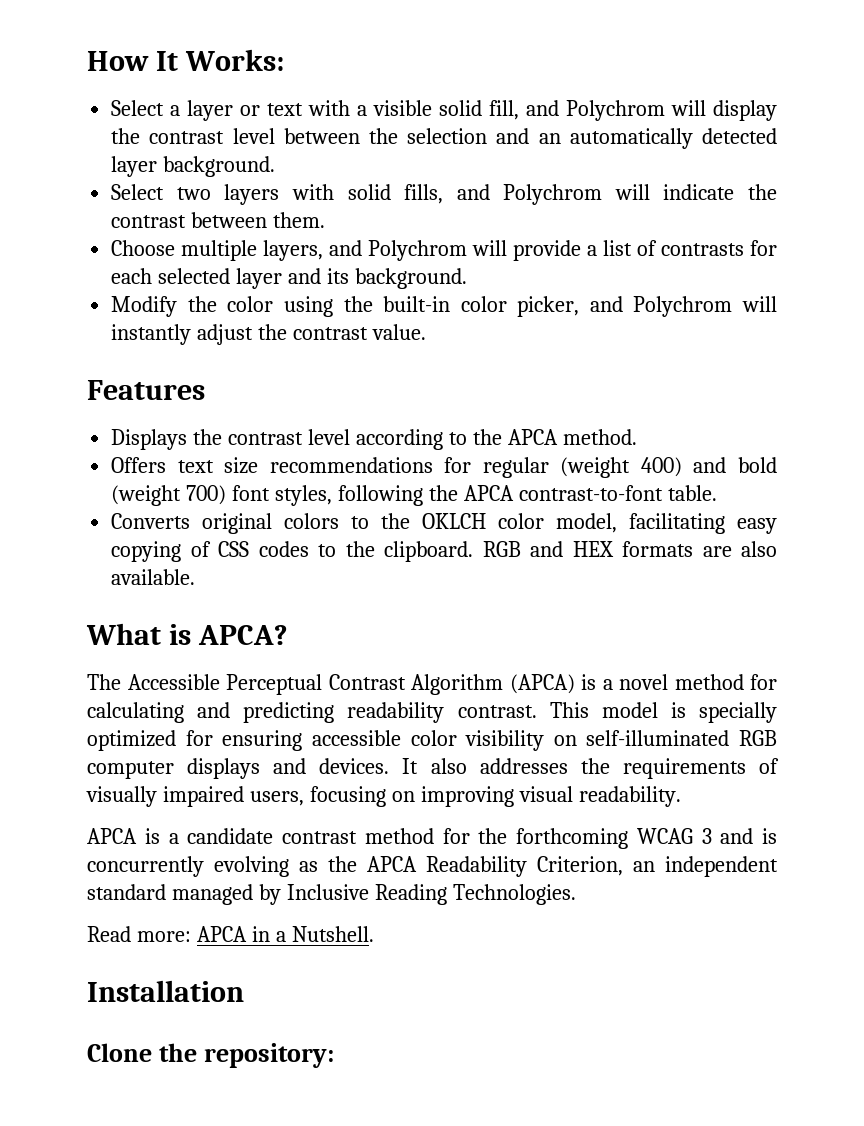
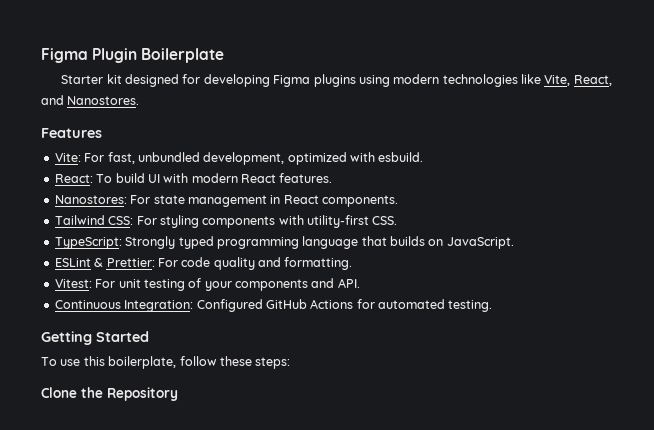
- How It Works:
- Select a layer or text with a visible solid fill, and Polychrom will display the contrast level between the selection and an automatically detected layer background.
- Select two layers with solid fills, and Polychrom will indicate the contrast between them.
- Choose multiple layers, and Polychrom will provide a list of contrasts for each selected layer and its background.
- Modify the color using the built-in color picker, and Polychrom will instantly adjust the contrast value.
+ Figma Plugin Boilerplate
+ Starter kit designed for developing Figma plugins using modern technologies like Vite, React, and Nanostores.
  Features
- Displays the contrast level according to the APCA method.
- Offers text size recommendations for regular (weight 400) and bold (weight 700) font styles, following the APCA contrast-to-font table.
- Converts original colors to the OKLCH color model, facilitating easy copying of CSS codes to the clipboard. RGB and HEX formats are also available.
- What is APCA?
- The Accessible Perceptual Contrast Algorithm (APCA) is a novel method for calculating and predicting readability contrast. This model is specially optimized for ensuring accessible color visibility on self-illuminated RGB computer displays and devices. It also addresses the requirements of visually impaired users, focusing on improving visual readability.
- APCA is a candidate contrast method for the forthcoming WCAG 3 and is concurrently evolving as the APCA Readability Criterion, an independent standard managed by Inclusive Reading Technologies.
- Read more: APCA in a Nutshell.
- Installation
+ Vite: For fast, unbundled development, optimized with esbuild.
+ React: To build UI with modern React features.
+ Nanostores: For state management in React components.
+ Tailwind CSS: For styling components with utility-first CSS.
+ TypeScript: Strongly typed programming language that builds on JavaScript.
+ ESLint & Prettier: For code quality and formatting.
+ Vitest: For unit testing of your components and API.
+ Continuous Integration: Configured GitHub Actions for automated testing.
+ Getting Started
+ To use this boilerplate, follow these steps:
- Clone the repository:
+ Clone the Repository

